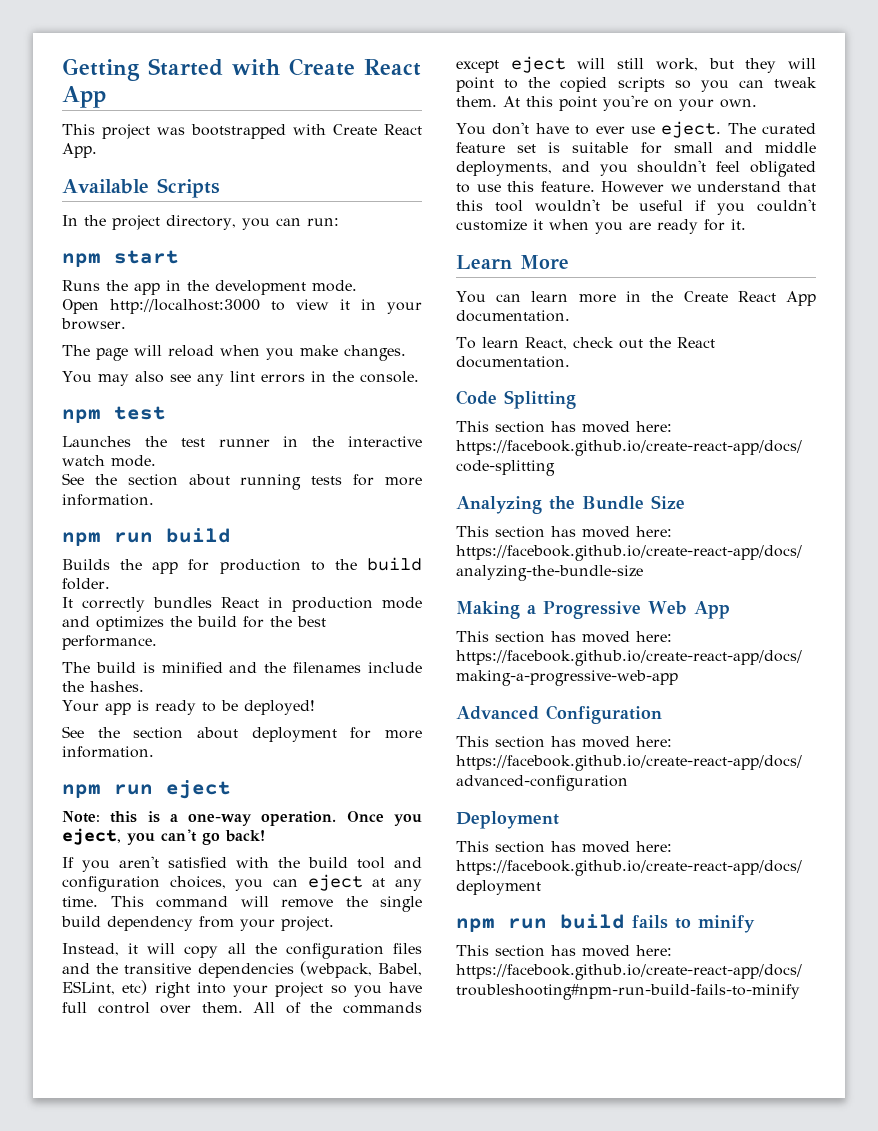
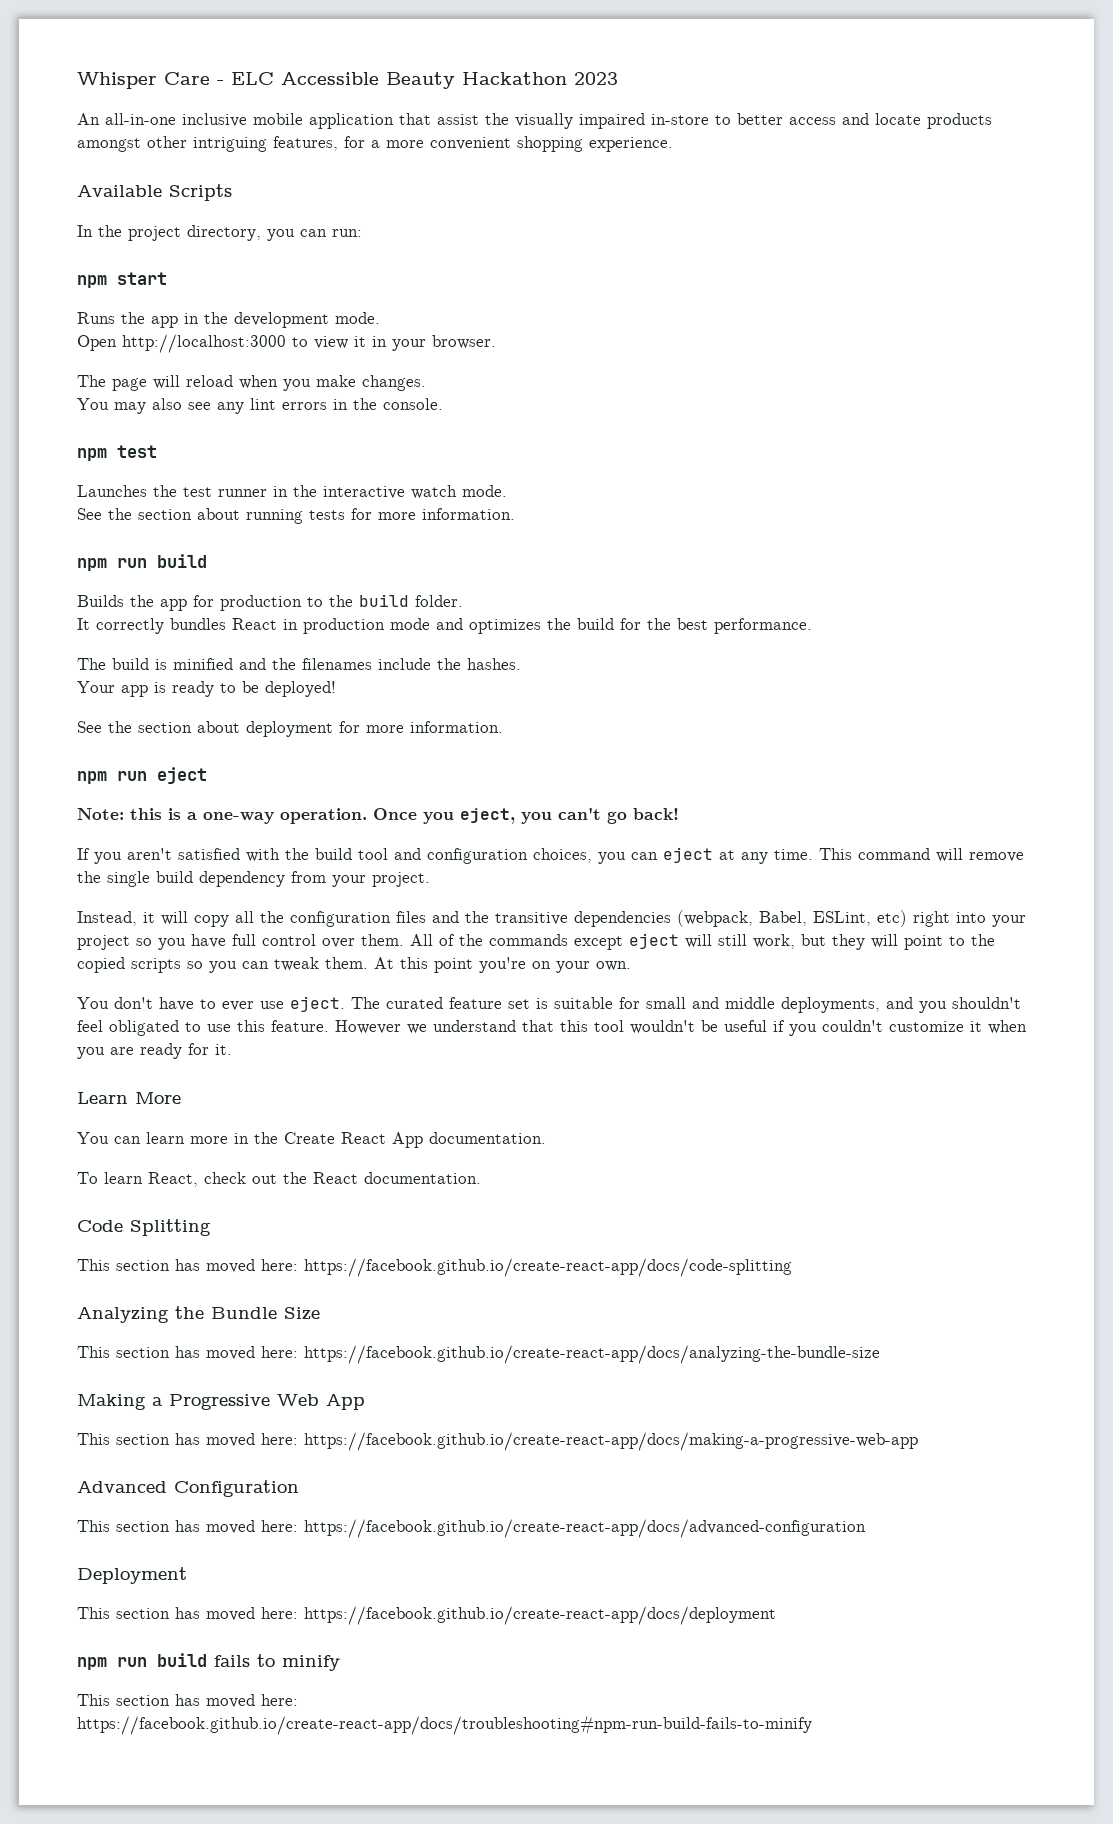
- Getting Started with Create React App
- This project was bootstrapped with Create React App.
+ Whisper Care - ELC Accessible Beauty Hackathon 2023
+ An all-in-one inclusive mobile application that assist the visually impaired in-store to better access and locate products amongst other intriguing features, for a more convenient shopping experience.

